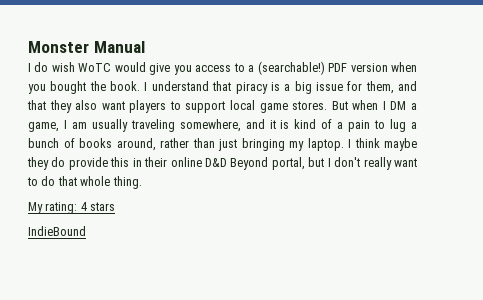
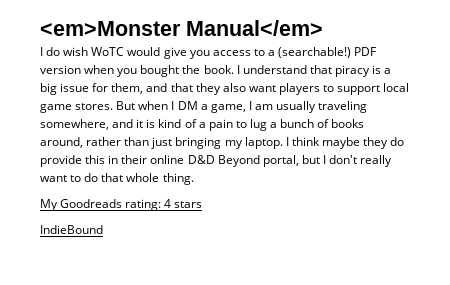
- Monster Manual
+ <em>Monster Manual</em>
- My rating: 4 stars
+ My Goodreads rating: 4 stars

